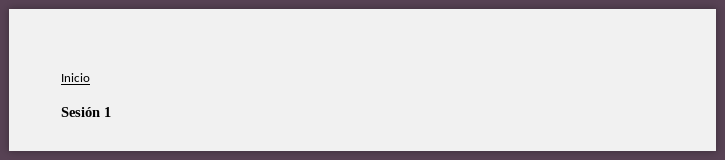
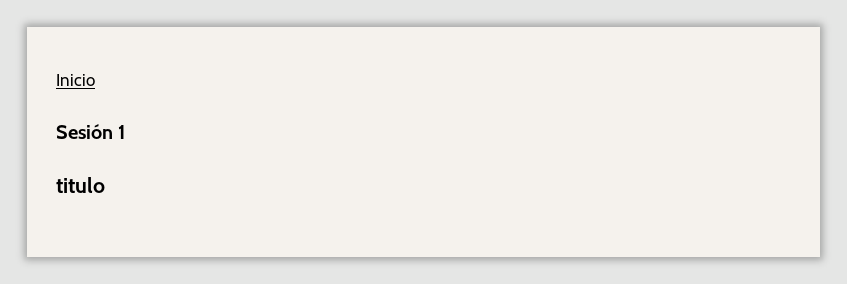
+ titulo

